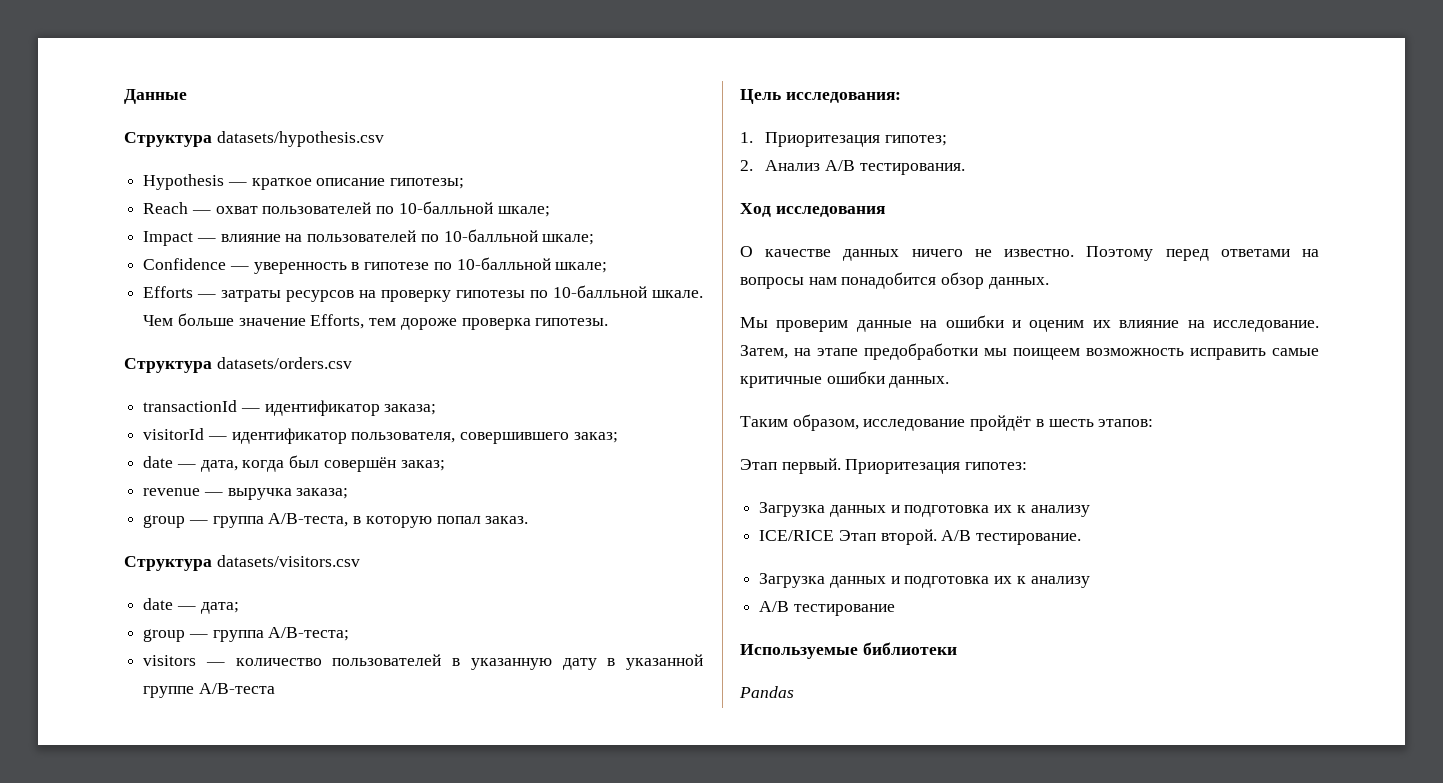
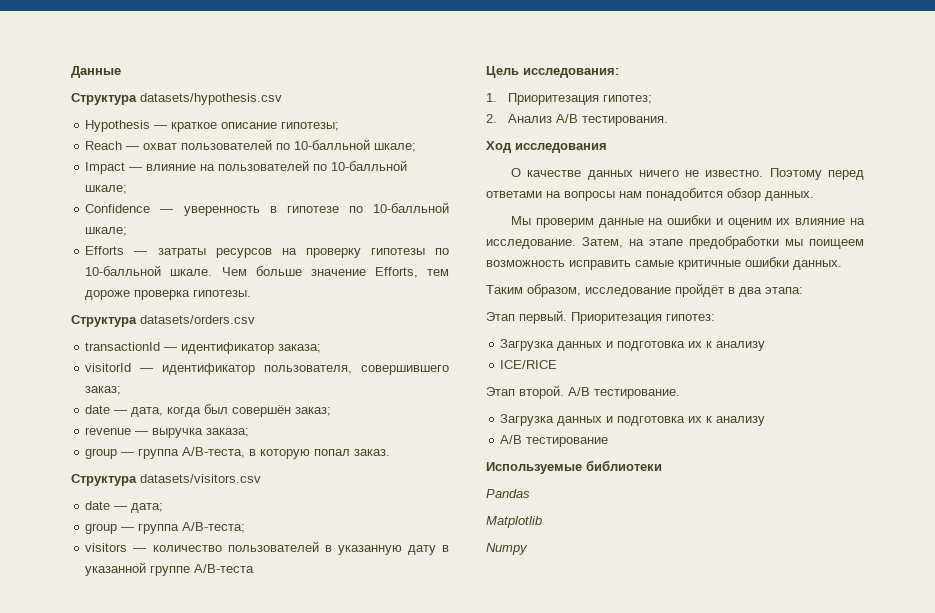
- Таким образом, исследование пройдёт в шесть этапов:
+ Таким образом, исследование пройдёт в два этапа:
- ICE/RICE Этап второй.
+ ICE/RICE
+ Этап второй.
+ Matplotlib
+ Numpy

